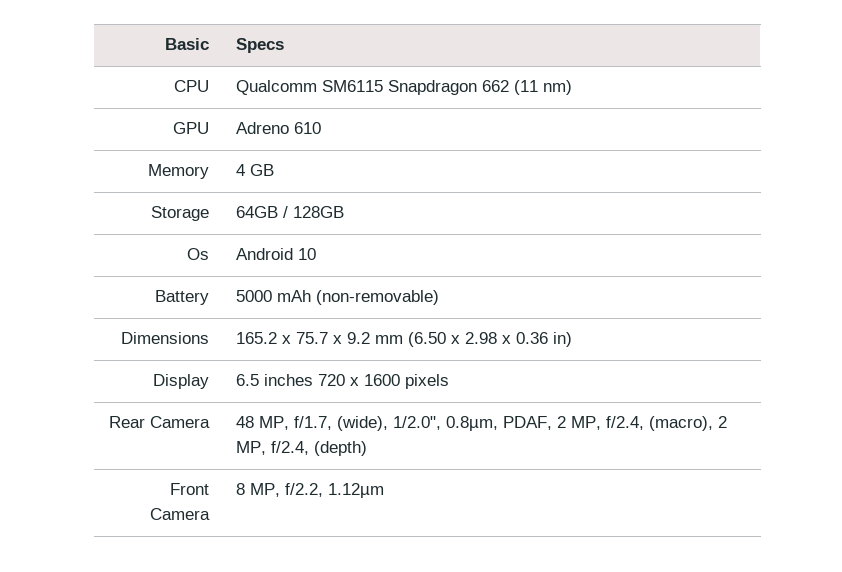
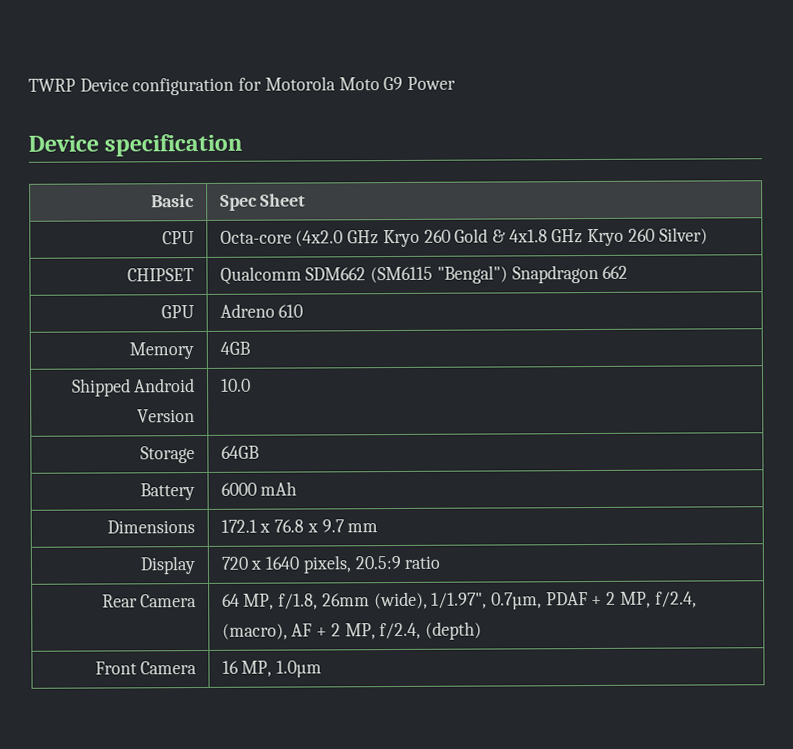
+ TWRP Device configuration for Motorola Moto G9 Power
+ Device specification
- Basic | Specs
+ Basic | Spec Sheet
- CPU | Qualcomm SM6115 Snapdragon 662 (11 nm)
+ CPU | Octa-core (4x2.0 GHz Kryo 260 Gold & 4x1.8 GHz Kryo 260 Silver)
+ CHIPSET | Qualcomm SDM662 (SM6115 "Bengal") Snapdragon 662
- Memory | 4 GB
- Storage | 64GB / 128GB
- Os | Android 10
+ Memory | 4GB
+ Shipped Android Version | 10.0
+ Storage | 64GB
- Battery | 5000 mAh (non-removable)
+ Battery | 6000 mAh
- Dimensions | 165.2 x 75.7 x 9.2 mm (6.50 x 2.98 x 0.36 in)
- Display | 6.5 inches 720 x 1600 pixels
- Rear Camera | 48 MP, f/1.7, (wide), 1/2.0", 0.8µm, PDAF, 2 MP, f/2.4, (macro), 2 MP, f/2.4, (depth)
+ Dimensions | 172.1 x 76.8 x 9.7 mm
+ Display | 720 x 1640 pixels, 20.5:9 ratio
+ Rear Camera | 64 MP, f/1.8, 26mm (wide), 1/1.97", 0.7µm, PDAF + 2 MP, f/2.4, (macro), AF + 2 MP, f/2.4, (depth)
- Front Camera | 8 MP, f/2.2, 1.12µm
+ Front Camera | 16 MP, 1.0µm

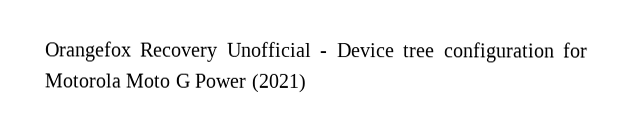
- TWRP Device configuration for Motorola Moto G9 Power
- Device specification
- Basic | Spec Sheet
- CPU | Octa-core (4x2.0 GHz Kryo 260 Gold & 4x1.8 GHz Kryo 260 Silver)
- CHIPSET | Qualcomm SDM662 (SM6115 "Bengal") Snapdragon 662
- GPU | Adreno 610
- Memory | 4GB
- Shipped Android Version | 10.0
- Storage | 64GB
- Battery | 6000 mAh
- Dimensions | 172.1 x 76.8 x 9.7 mm
- Display | 720 x 1640 pixels, 20.5:9 ratio
- Rear Camera | 64 MP, f/1.8, 26mm (wide), 1/1.97", 0.7µm, PDAF + 2 MP, f/2.4, (macro), AF + 2 MP, f/2.4, (depth)
- Front Camera | 16 MP, 1.0µm
+ Orangefox Recovery Unofficial - Device tree configuration for Motorola Moto G Power (2021)

